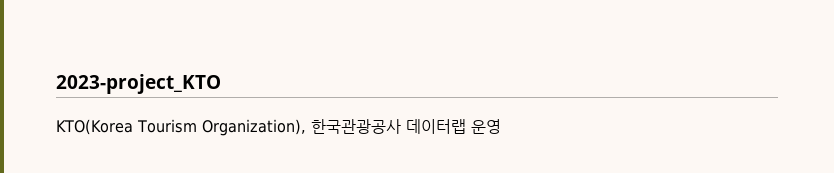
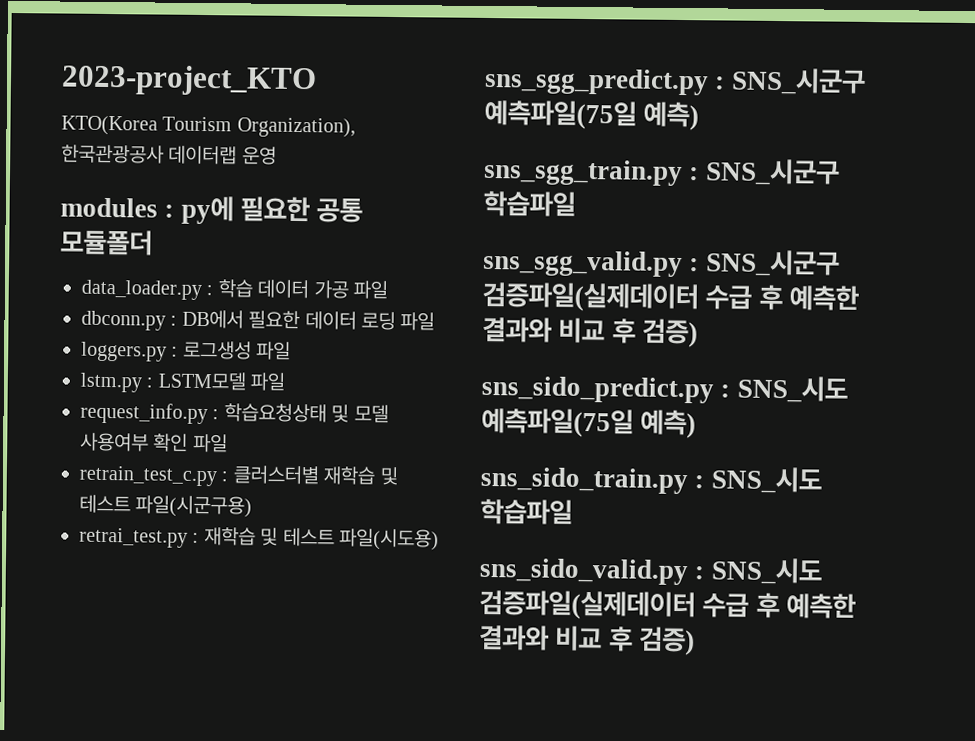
+ modules : py에 필요한 공통 모듈폴더
+ data_loader.py : 학습 데이터 가공 파일
+ dbconn.py : DB에서 필요한 데이터 로딩 파일
+ loggers.py : 로그생성 파일
+ lstm.py : LSTM모델 파일
+ request_info.py : 학습요청상태 및 모델 사용여부 확인 파일
+ retrain_test_c.py : 클러스터별 재학습 및 테스트 파일(시군구용)
+ retrai_test.py : 재학습 및 테스트 파일(시도용)
+ sns_sgg_predict.py : SNS_시군구 예측파일(75일 예측)
+ sns_sgg_train.py : SNS_시군구 학습파일
+ sns_sgg_valid.py : SNS_시군구 검증파일(실제데이터 수급 후 예측한 결과와 비교 후 검증)
+ sns_sido_predict.py : SNS_시도 예측파일(75일 예측)
+ sns_sido_train.py : SNS_시도 학습파일
+ sns_sido_valid.py : SNS_시도 검증파일(실제데이터 수급 후 예측한 결과와 비교 후 검증)

